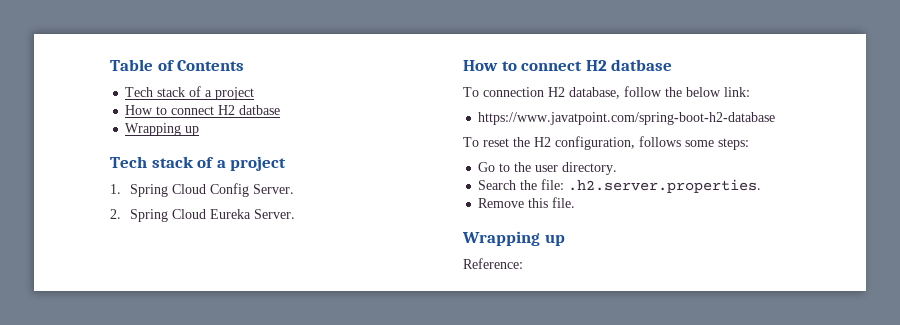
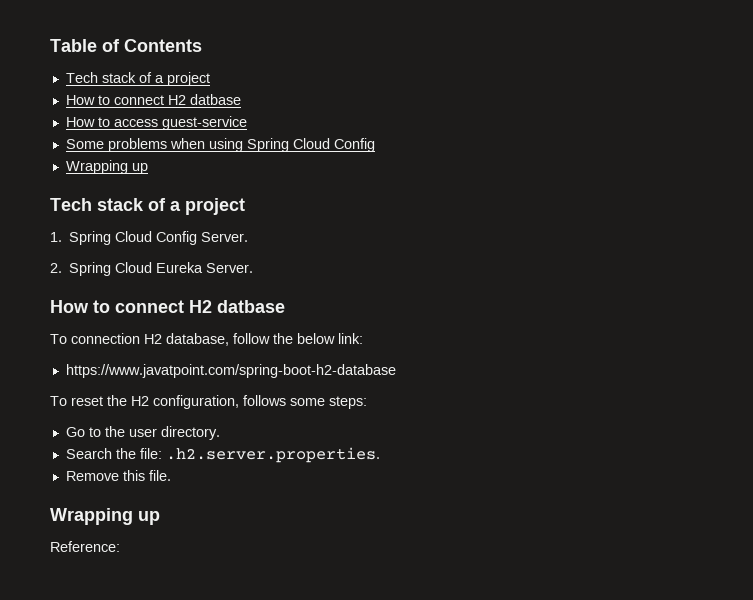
+ How to access guest-service
+ Some problems when using Spring Cloud Config

